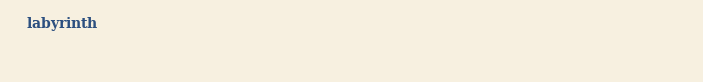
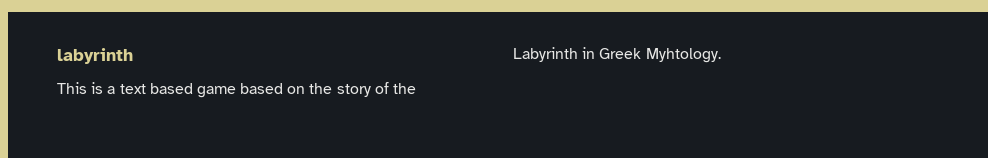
+ This is a text based game based on the story of the Labyrinth in Greek Myhtology.

